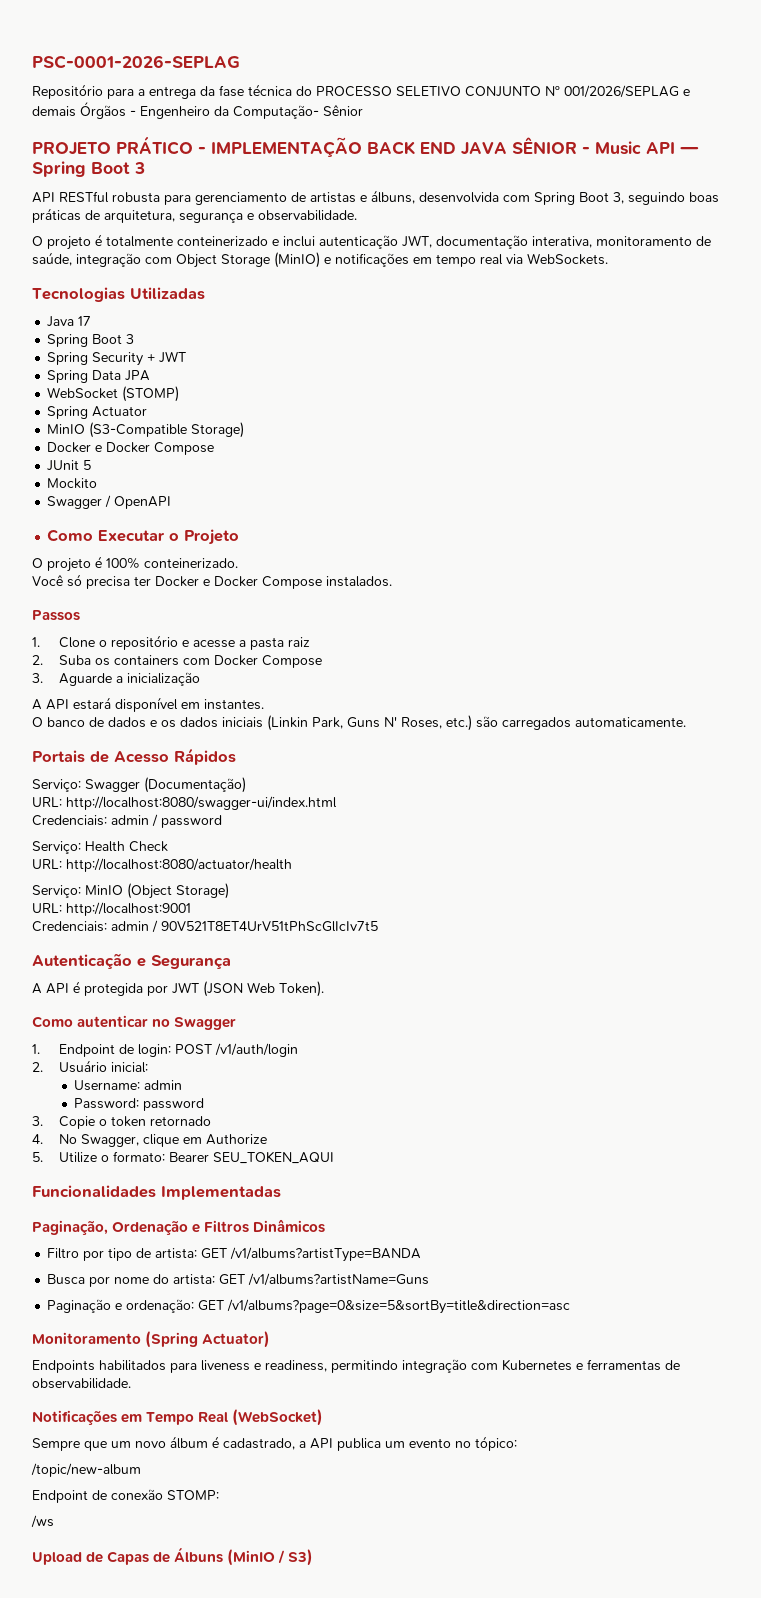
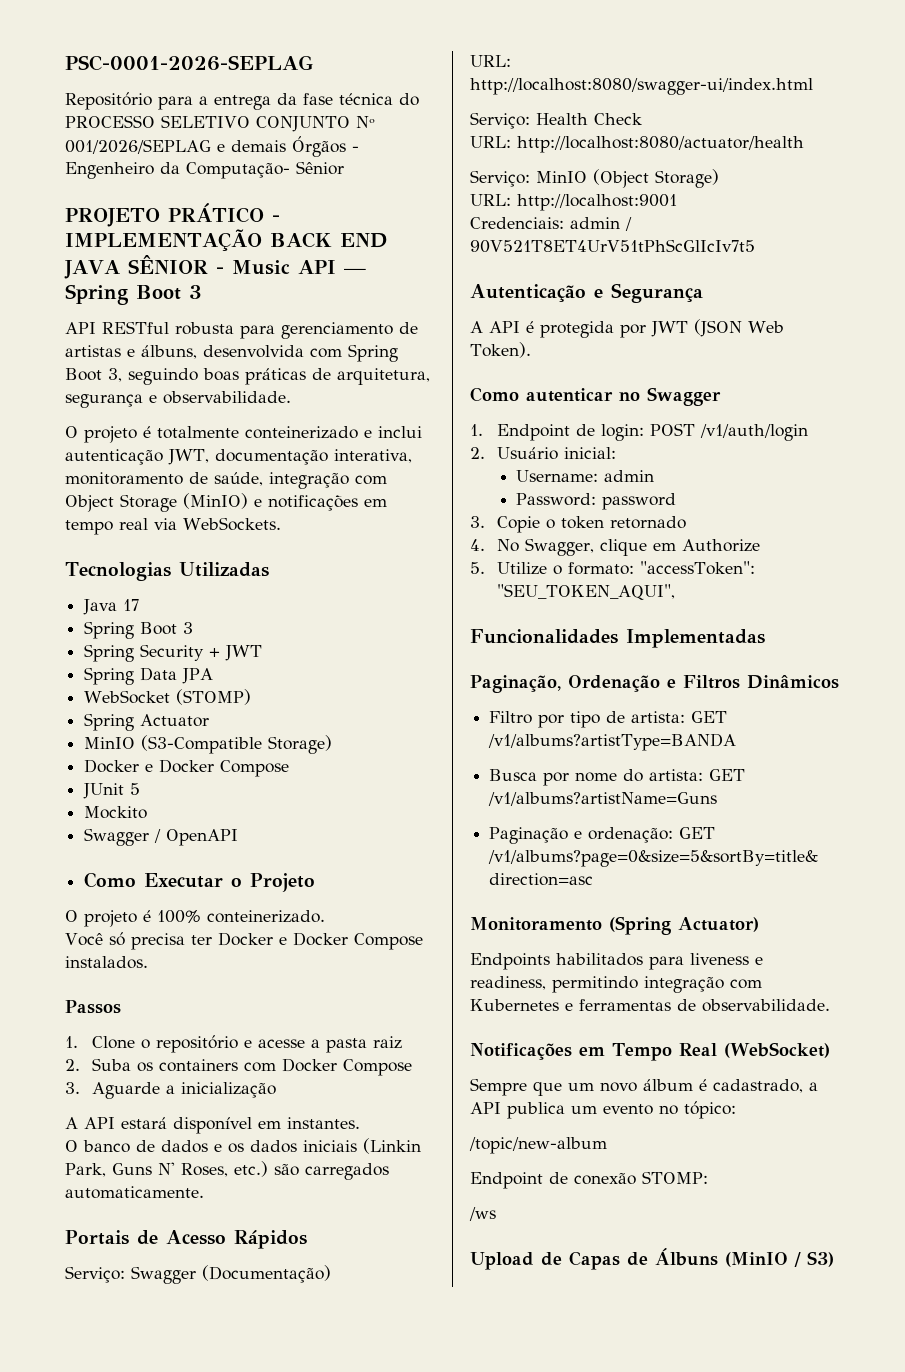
- Credenciais: admin / password
- 5. Utilize o formato: Bearer SEU_TOKEN_AQUI
+ 5. Utilize o formato: "accessToken": "SEU_TOKEN_AQUI",

